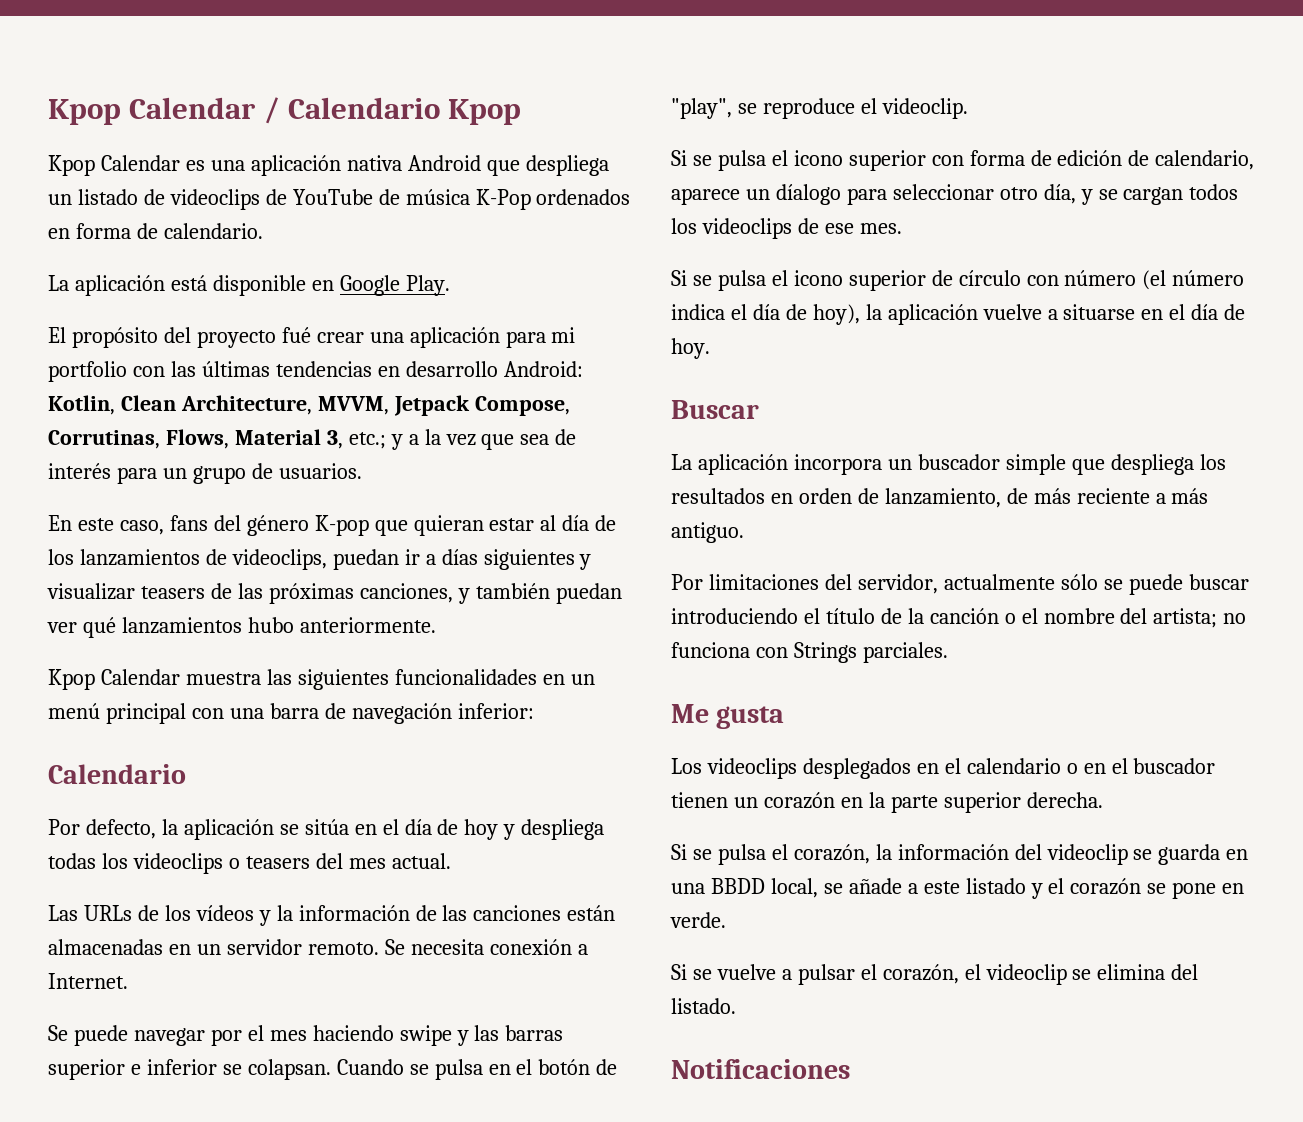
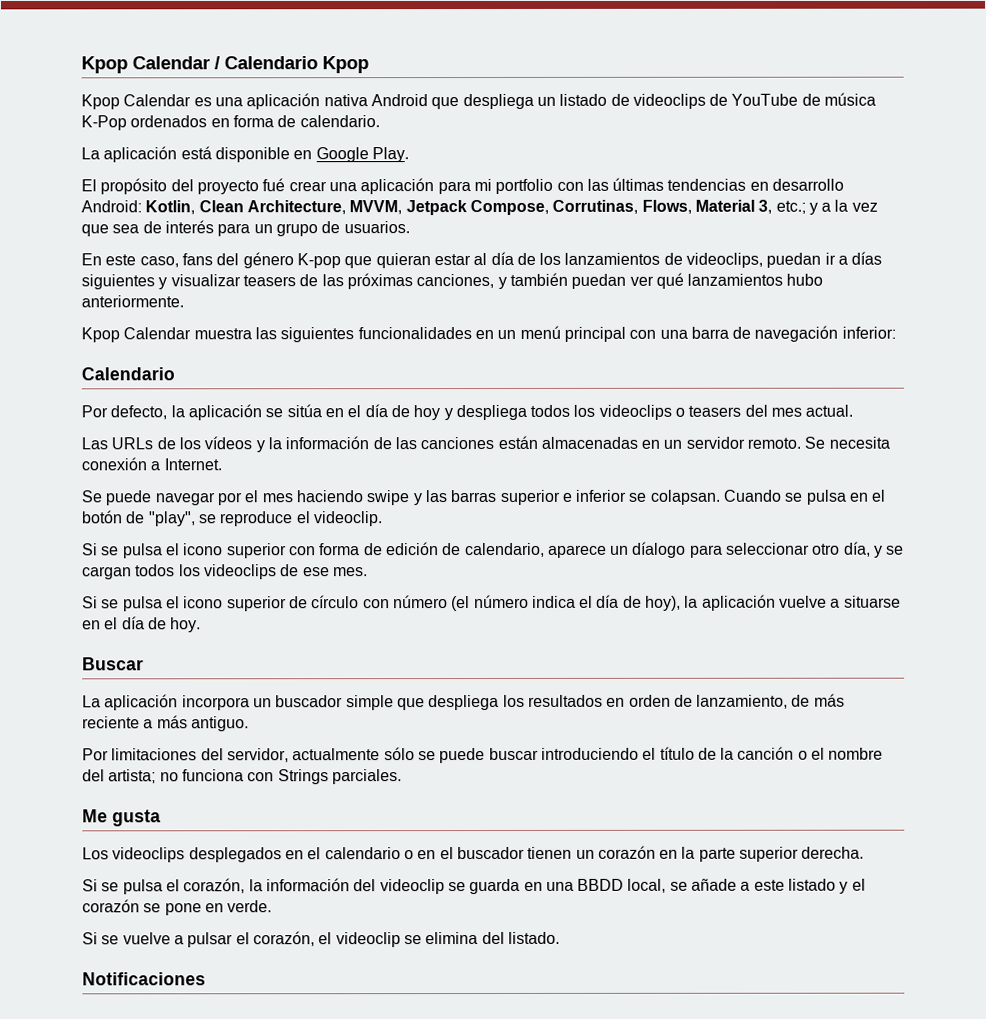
- Por defecto, la aplicación se sitúa en el día de hoy y despliega todas los videoclips o teasers del mes actual.
+ Por defecto, la aplicación se sitúa en el día de hoy y despliega todos los videoclips o teasers del mes actual.

